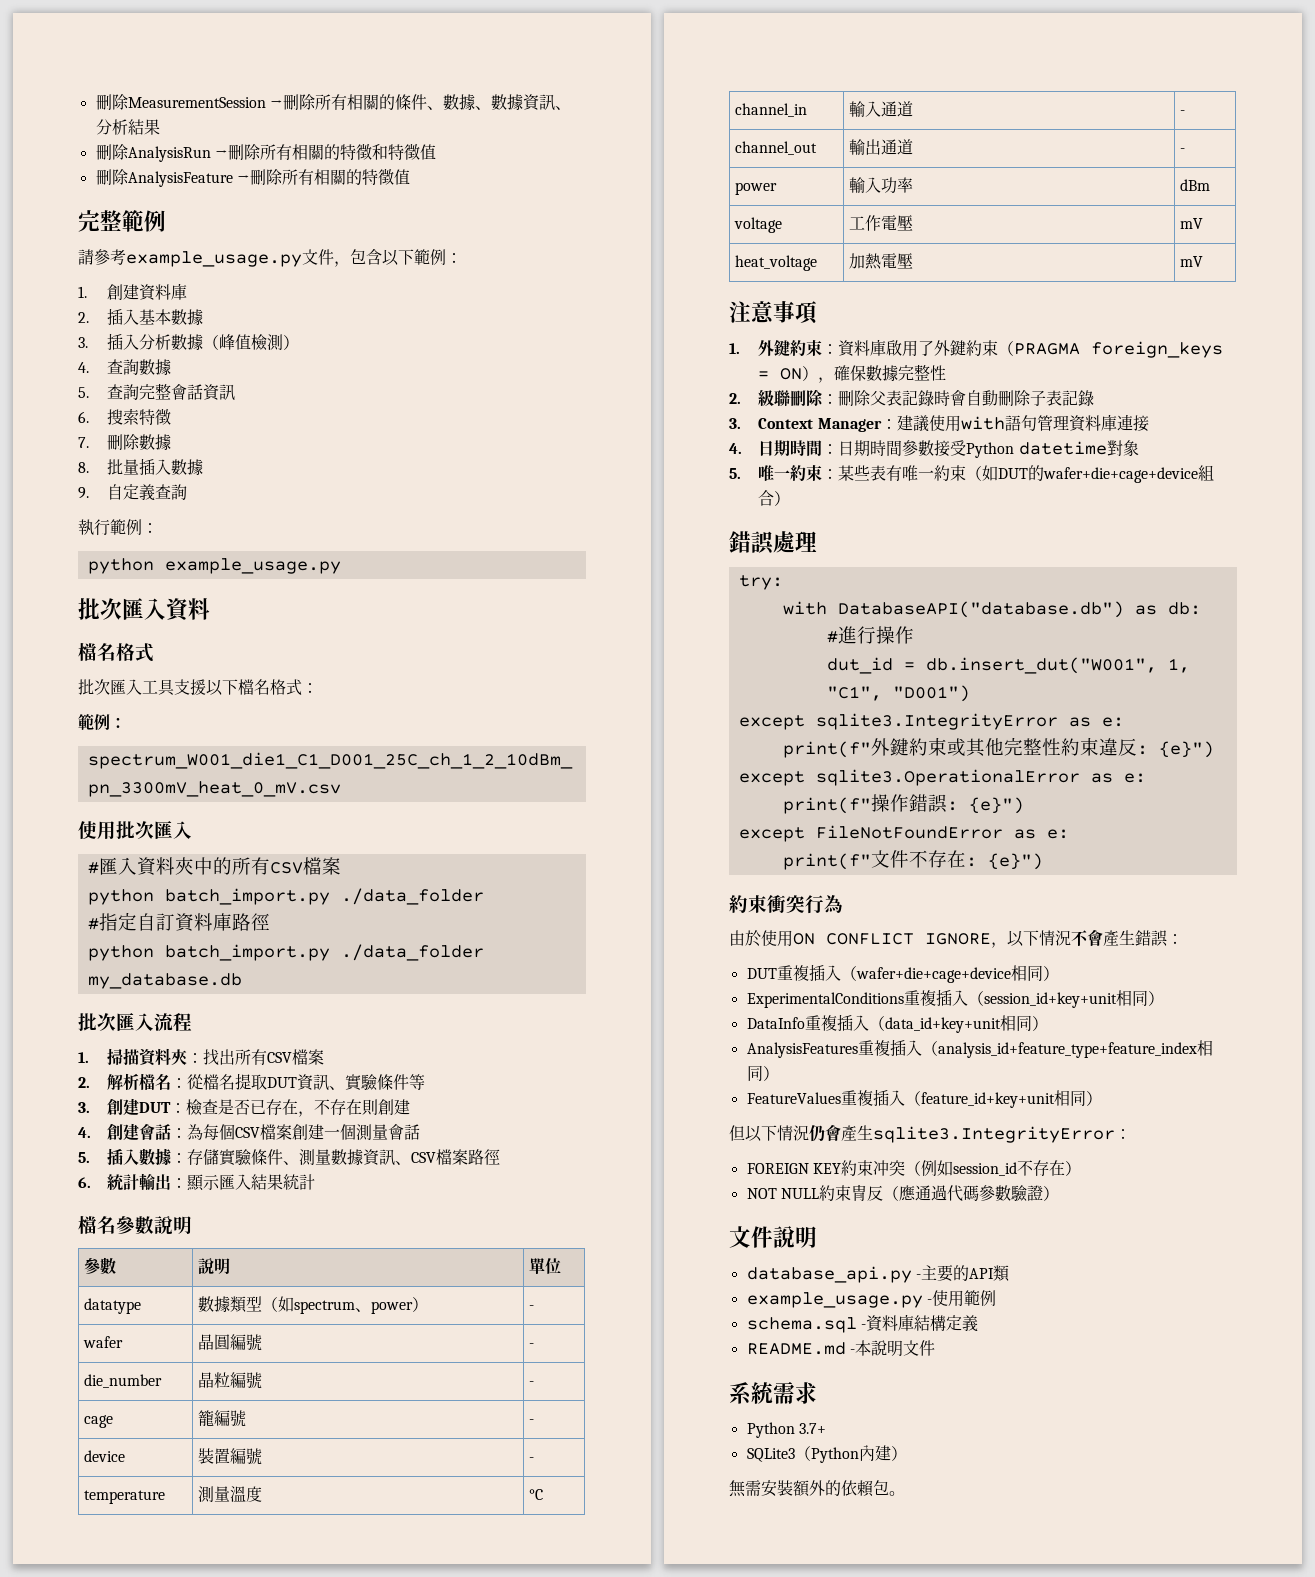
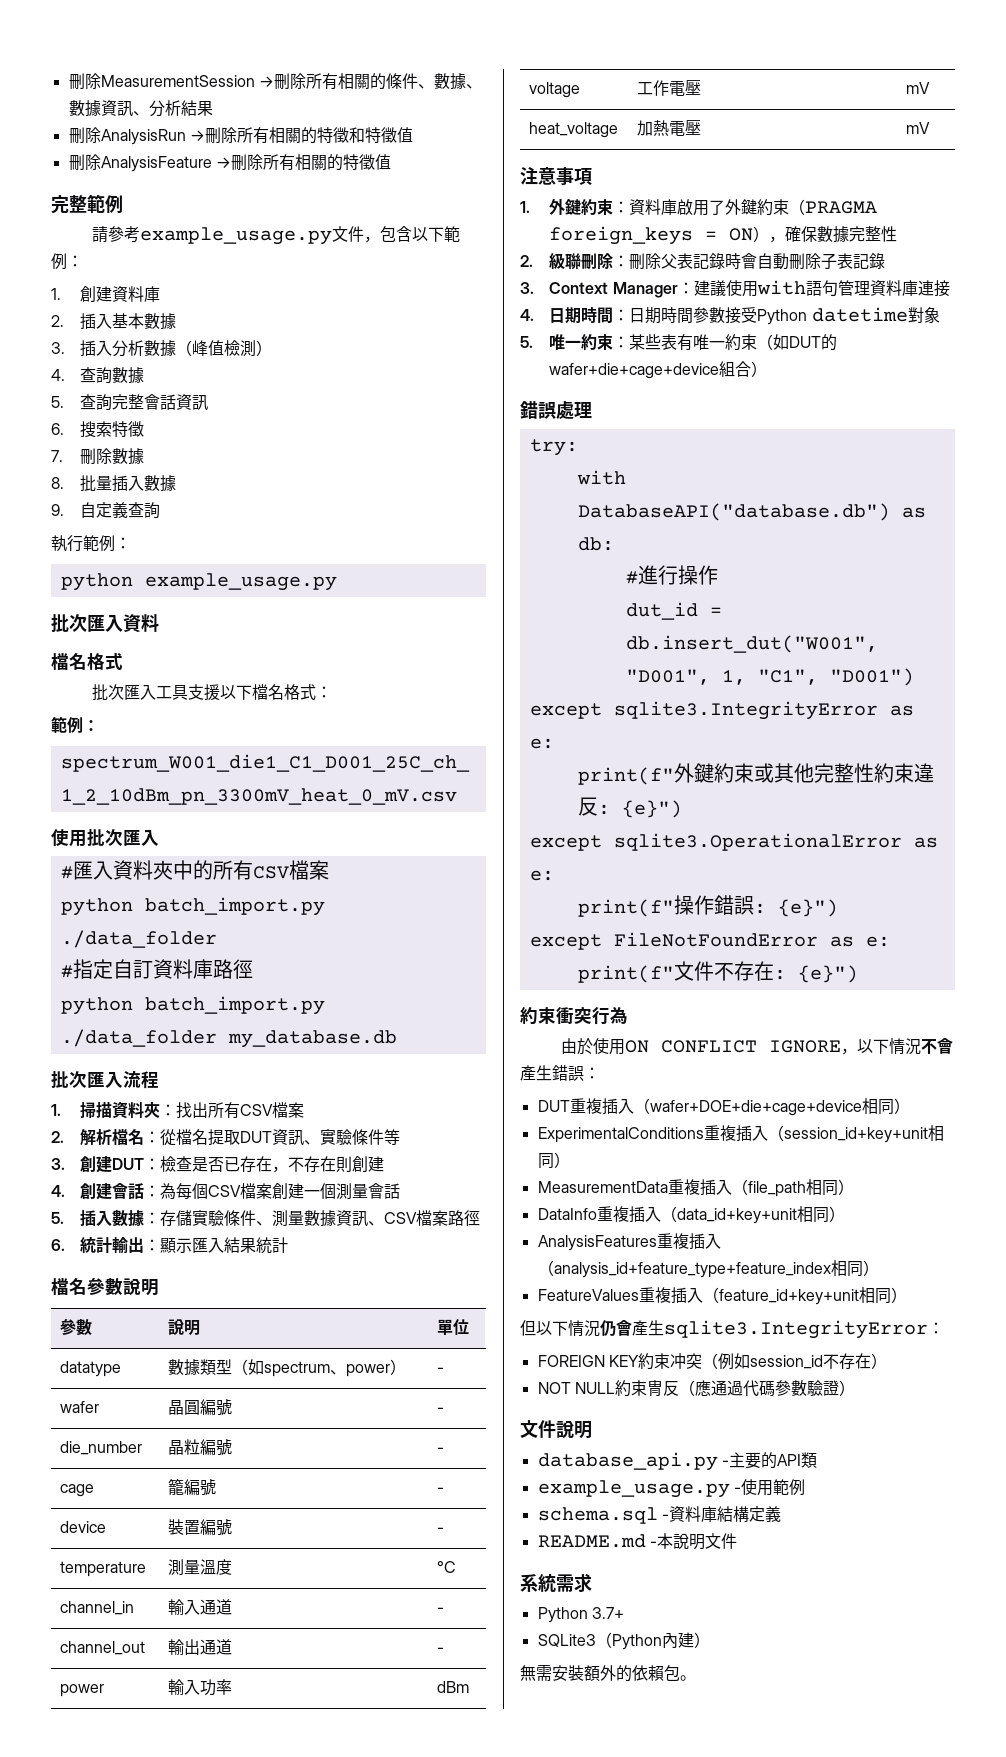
- dut_id = db.insert_dut("W001", 1, "C1", "D001")
+ dut_id = db.insert_dut("W001", "D001", 1, "C1", "D001")
- DUT重複插入（wafer+die+cage+device相同）
+ DUT重複插入（wafer+DOE+die+cage+device相同）
+ MeasurementData重複插入（file_path相同）

